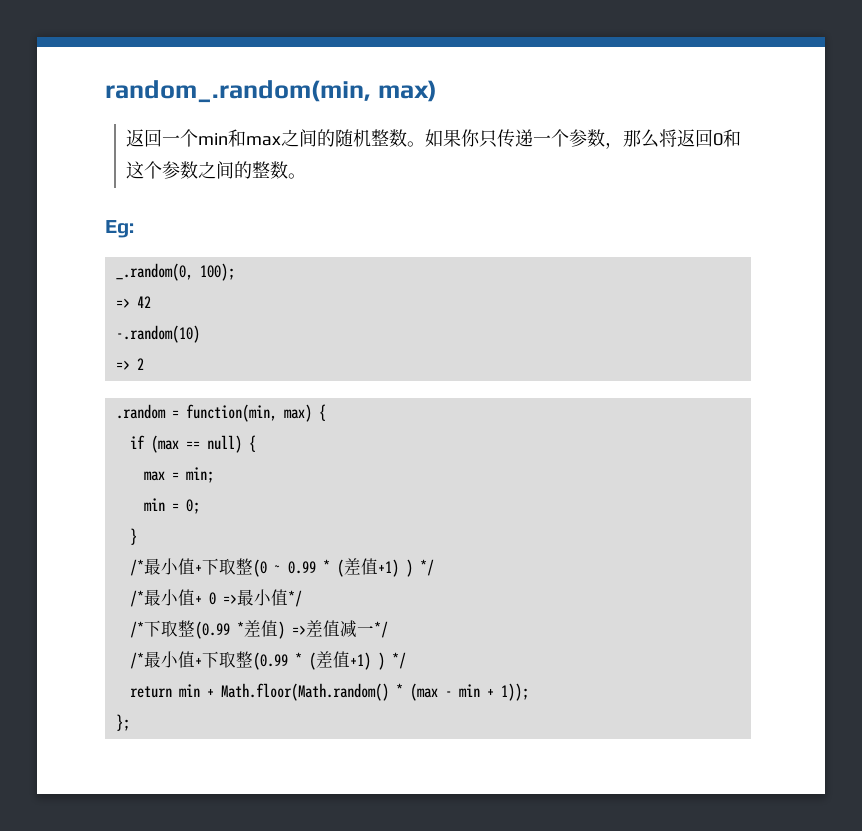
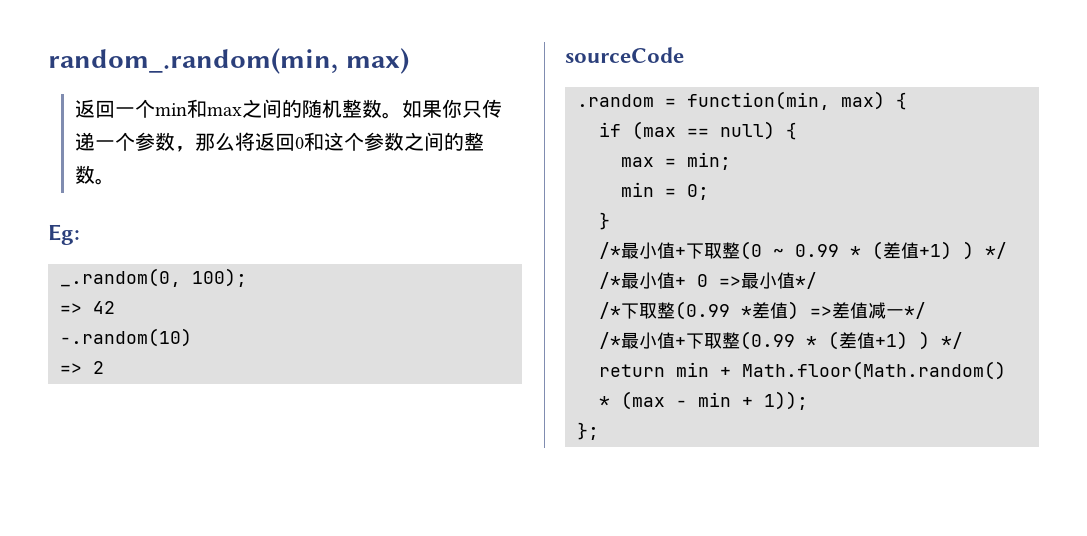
+ sourceCode

